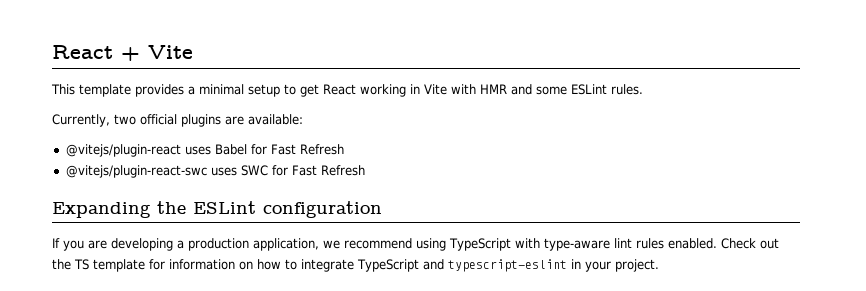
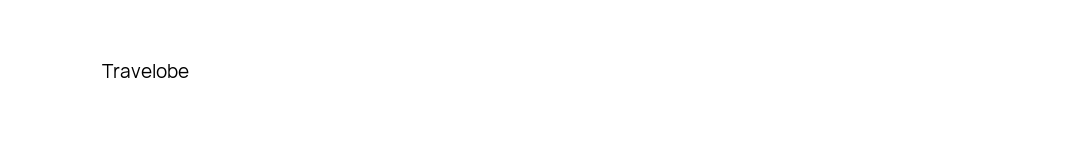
- React + Vite
- This template provides a minimal setup to get React working in Vite with HMR and some ESLint rules.
- Currently, two official plugins are available:
- @vitejs/plugin-react uses Babel for Fast Refresh
- @vitejs/plugin-react-swc uses SWC for Fast Refresh
- Expanding the ESLint configuration
- If you are developing a production application, we recommend using TypeScript with type-aware lint rules enabled. Check out the TS template for information on how to integrate TypeScript and typescript-eslint in your project.
+ Travelobe

